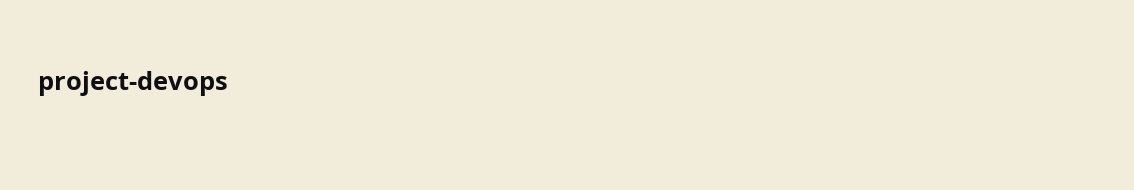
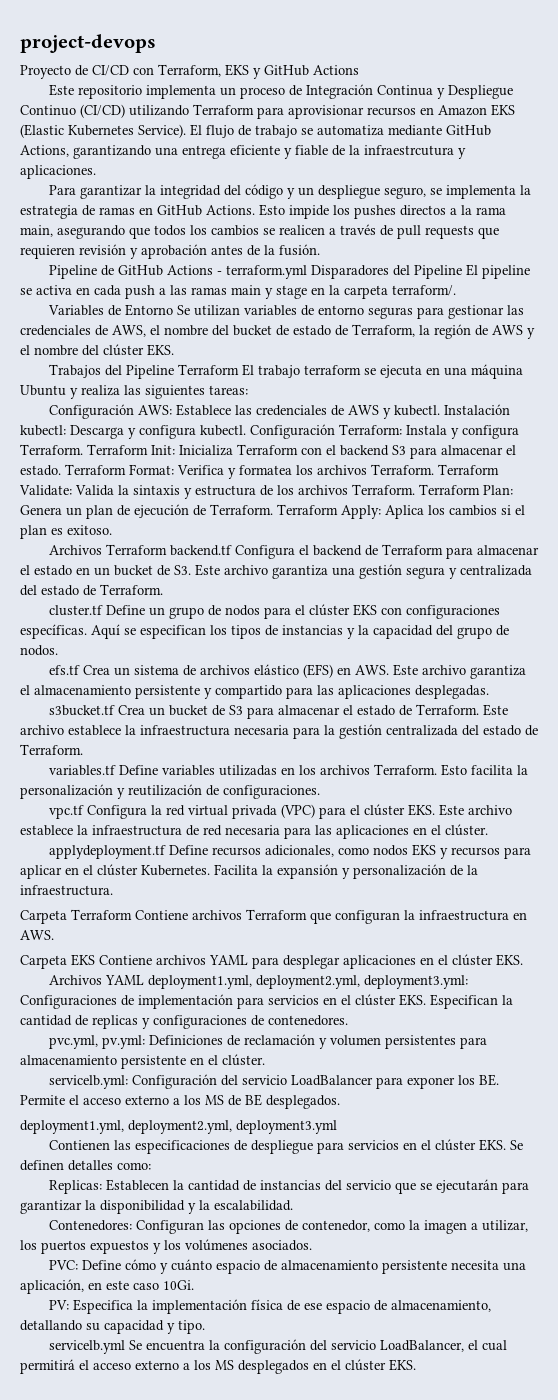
+ Proyecto de CI/CD con Terraform, EKS y GitHub Actions
+ Este repositorio implementa un proceso de Integración Continua y Despliegue Continuo (CI/CD) utilizando Terraform para aprovisionar recursos en Amazon EKS (Elastic Kubernetes Service). El flujo de trabajo se automatiza mediante GitHub Actions, garantizando una entrega eficiente y fiable de la infraestrcutura y aplicaciones.
+ Para garantizar la integridad del código y un despliegue seguro, se implementa la estrategia de ramas en GitHub Actions. Esto impide los pushes directos a la rama main, asegurando que todos los cambios se realicen a través de pull requests que requieren revisión y aprobación antes de la fusión.
+ Pipeline de GitHub Actions - terraform.yml Disparadores del Pipeline El pipeline se activa en cada push a las ramas main y stage en la carpeta terraform/.
+ Variables de Entorno Se utilizan variables de entorno seguras para gestionar las credenciales de AWS, el nombre del bucket de estado de Terraform, la región de AWS y el nombre del clúster EKS.
+ Trabajos del Pipeline Terraform El trabajo terraform se ejecuta en una máquina Ubuntu y realiza las siguientes tareas:
+ Configuración AWS: Establece las credenciales de AWS y kubectl. Instalación kubectl: Descarga y configura kubectl. Configuración Terraform: Instala y configura Terraform. Terraform Init: Inicializa Terraform con el backend S3 para almacenar el estado. Terraform Format: Verifica y formatea los archivos Terraform. Terraform Validate: Valida la sintaxis y estructura de los archivos Terraform. Terraform Plan: Genera un plan de ejecución de Terraform. Terraform Apply: Aplica los cambios si el plan es exitoso.
+ Archivos Terraform backend.tf Configura el backend de Terraform para almacenar el estado en un bucket de S3. Este archivo garantiza una gestión segura y centralizada del estado de Terraform.
+ cluster.tf Define un grupo de nodos para el clúster EKS con configuraciones específicas. Aquí se especifican los tipos de instancias y la capacidad del grupo de nodos.
+ efs.tf Crea un sistema de archivos elástico (EFS) en AWS. Este archivo garantiza el almacenamiento persistente y compartido para las aplicaciones desplegadas.
+ s3bucket.tf Crea un bucket de S3 para almacenar el estado de Terraform. Este archivo establece la infraestructura necesaria para la gestión centralizada del estado de Terraform.
+ variables.tf Define variables utilizadas en los archivos Terraform. Esto facilita la personalización y reutilización de configuraciones.
+ vpc.tf Configura la red virtual privada (VPC) para el clúster EKS. Este archivo establece la infraestructura de red necesaria para las aplicaciones en el clúster.
+ applydeployment.tf Define recursos adicionales, como nodos EKS y recursos para aplicar en el clúster Kubernetes. Facilita la expansión y personalización de la infraestructura.
+ Carpeta Terraform Contiene archivos Terraform que configuran la infraestructura en AWS.
+ Carpeta EKS Contiene archivos YAML para desplegar aplicaciones en el clúster EKS.
+ Archivos YAML deployment1.yml, deployment2.yml, deployment3.yml: Configuraciones de implementación para servicios en el clúster EKS. Especifican la cantidad de replicas y configuraciones de contenedores.
+ pvc.yml, pv.yml: Definiciones de reclamación y volumen persistentes para almacenamiento persistente en el clúster.
+ servicelb.yml: Configuración del servicio LoadBalancer para exponer los BE. Permite el acceso externo a los MS de BE desplegados.
+ deployment1.yml, deployment2.yml, deployment3.yml
+ Contienen las especificaciones de despliegue para servicios en el clúster EKS. Se definen detalles como:
+ Replicas: Establecen la cantidad de instancias del servicio que se ejecutarán para garantizar la disponibilidad y la escalabilidad.
+ Contenedores: Configuran las opciones de contenedor, como la imagen a utilizar, los puertos expuestos y los volúmenes asociados.
+ PVC: Define cómo y cuánto espacio de almacenamiento persistente necesita una aplicación, en este caso 10Gi.
+ PV: Especifica la implementación física de ese espacio de almacenamiento, detallando su capacidad y tipo.
+ servicelb.yml Se encuentra la configuración del servicio LoadBalancer, el cual permitirá el acceso externo a los MS desplegados en el clúster EKS.

